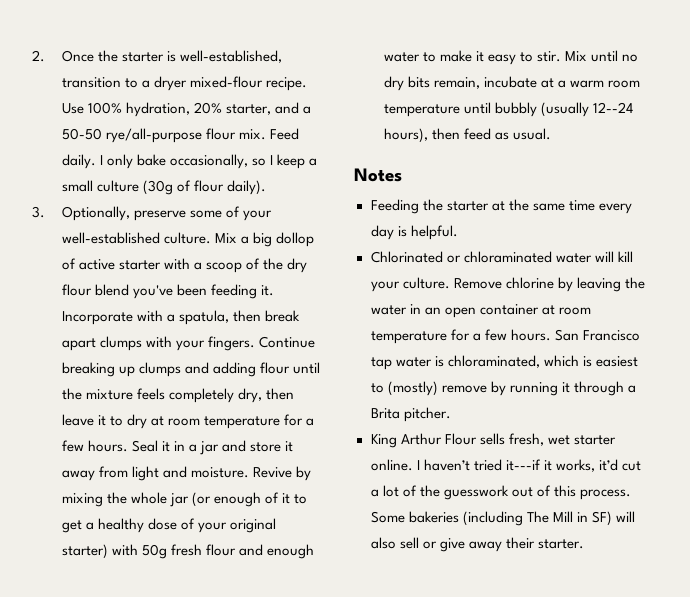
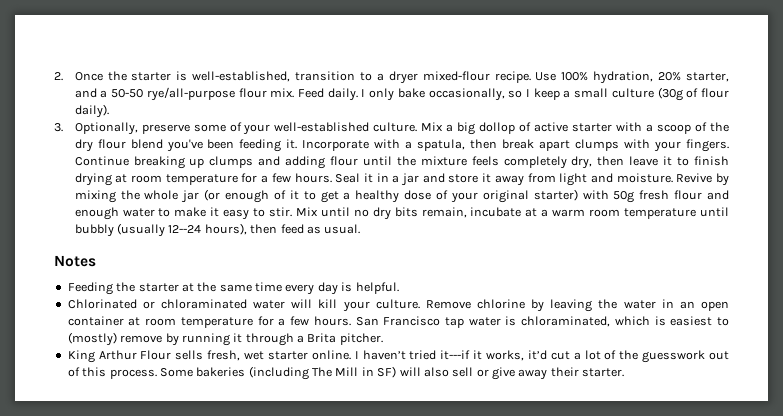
- Continue breaking up clumps and adding flour until the mixture feels completely dry, then leave it to dry at room temperature for a few hours.
+ Continue breaking up clumps and adding flour until the mixture feels completely dry, then leave it to finish drying at room temperature for a few hours.

